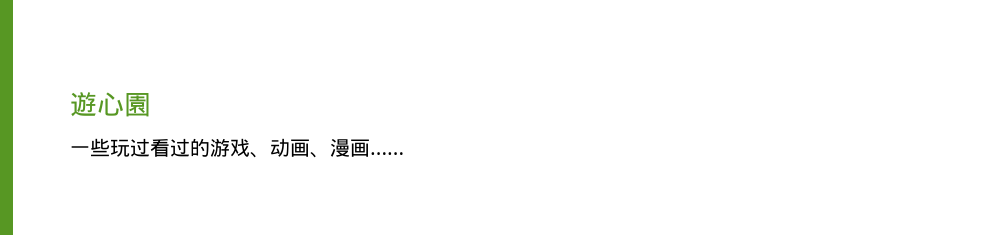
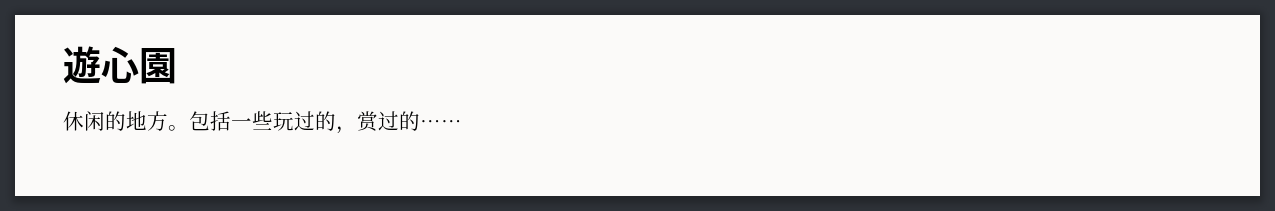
- 一些玩过看过的游戏、动画、漫画……
+ 休闲的地方。包括一些玩过的，赏过的……

